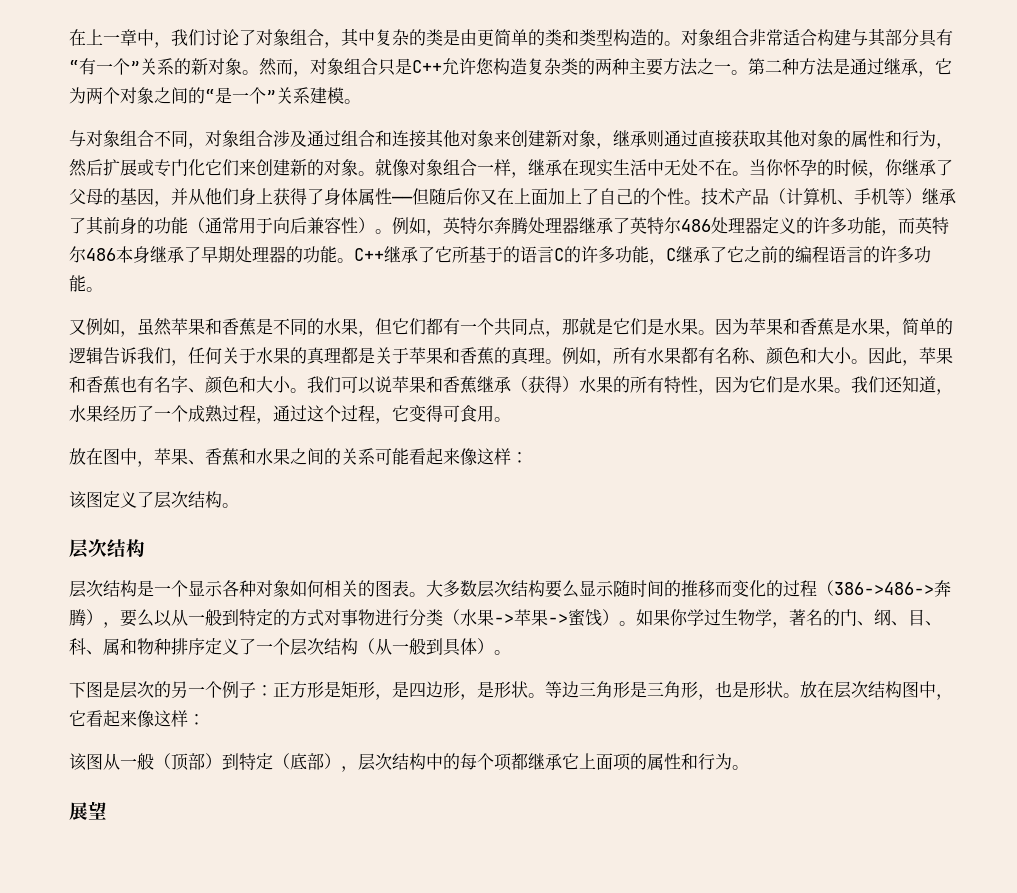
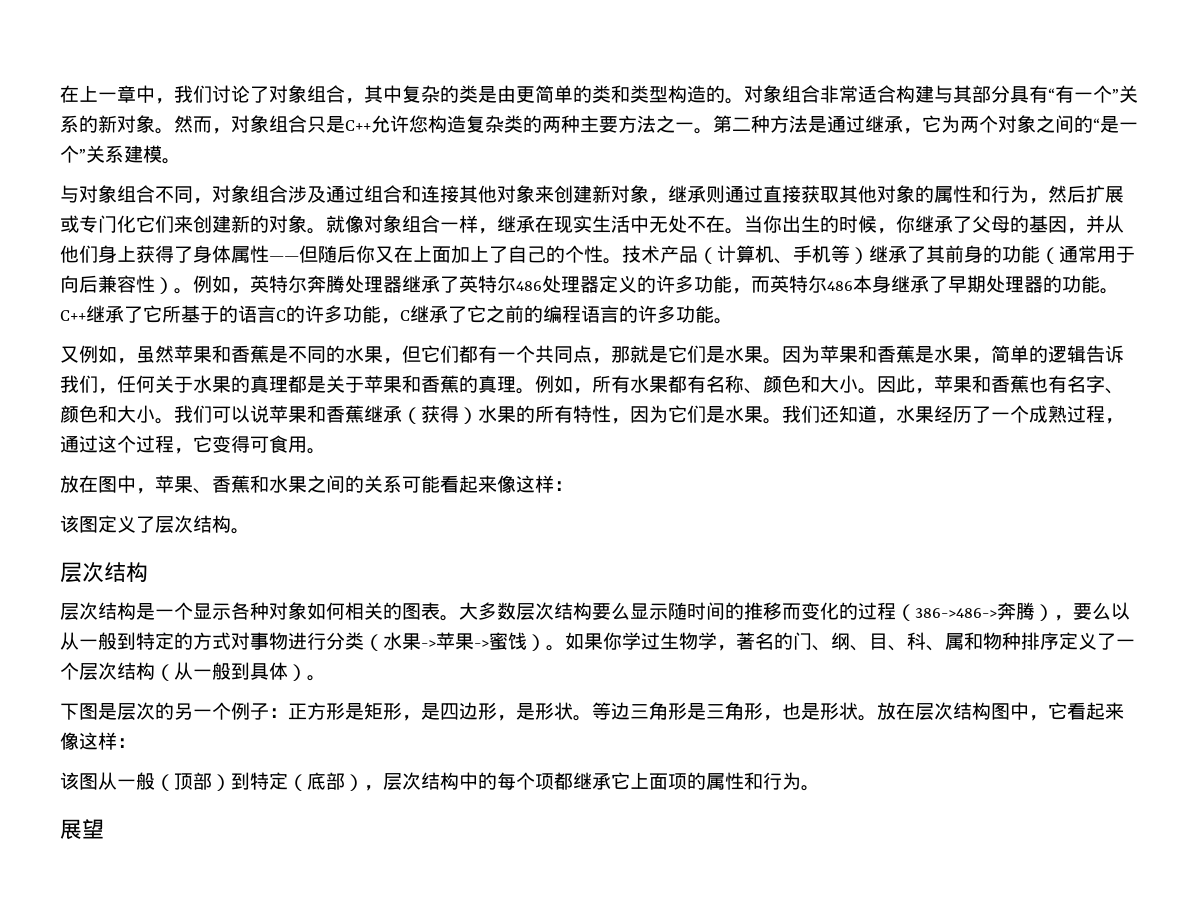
- 当你怀孕的时候，你继承了父母的基因，并从他们身上获得了身体属性——但随后你又在上面加上了自己的个性。
+ 当你出生的时候，你继承了父母的基因，并从他们身上获得了身体属性——但随后你又在上面加上了自己的个性。

